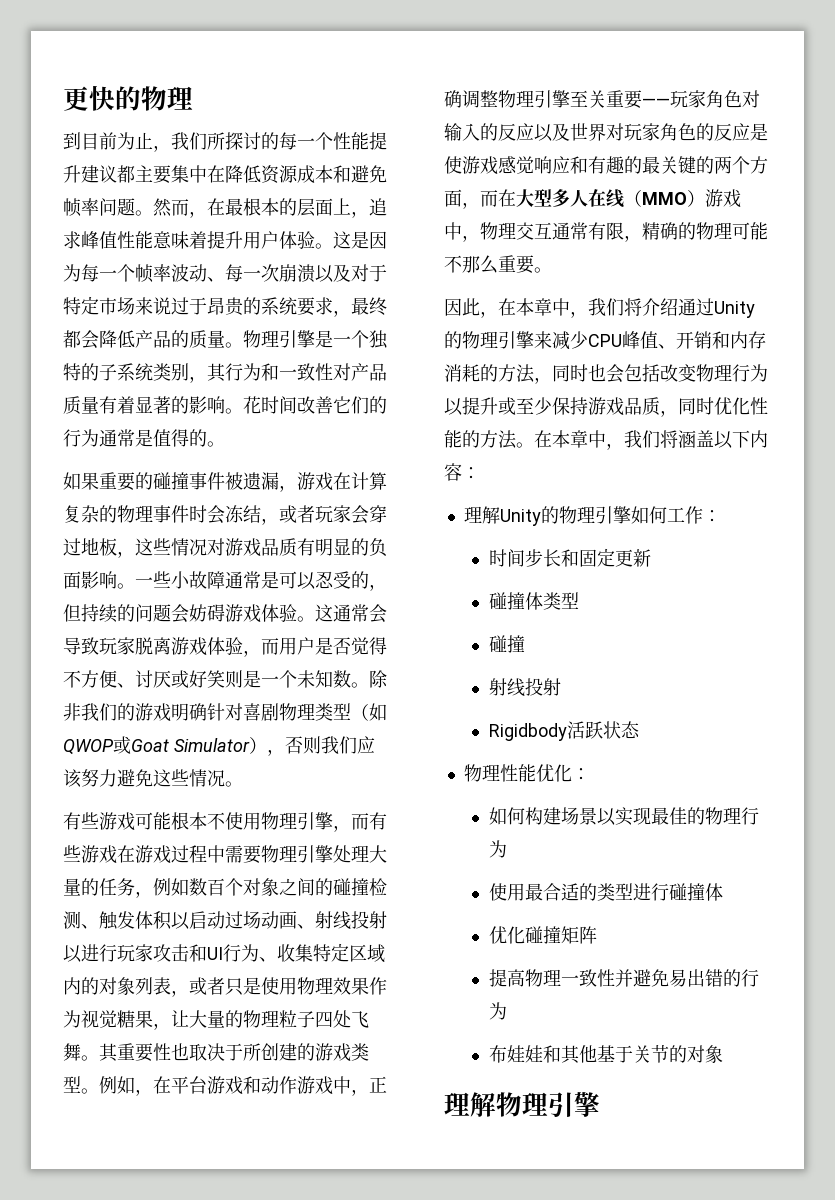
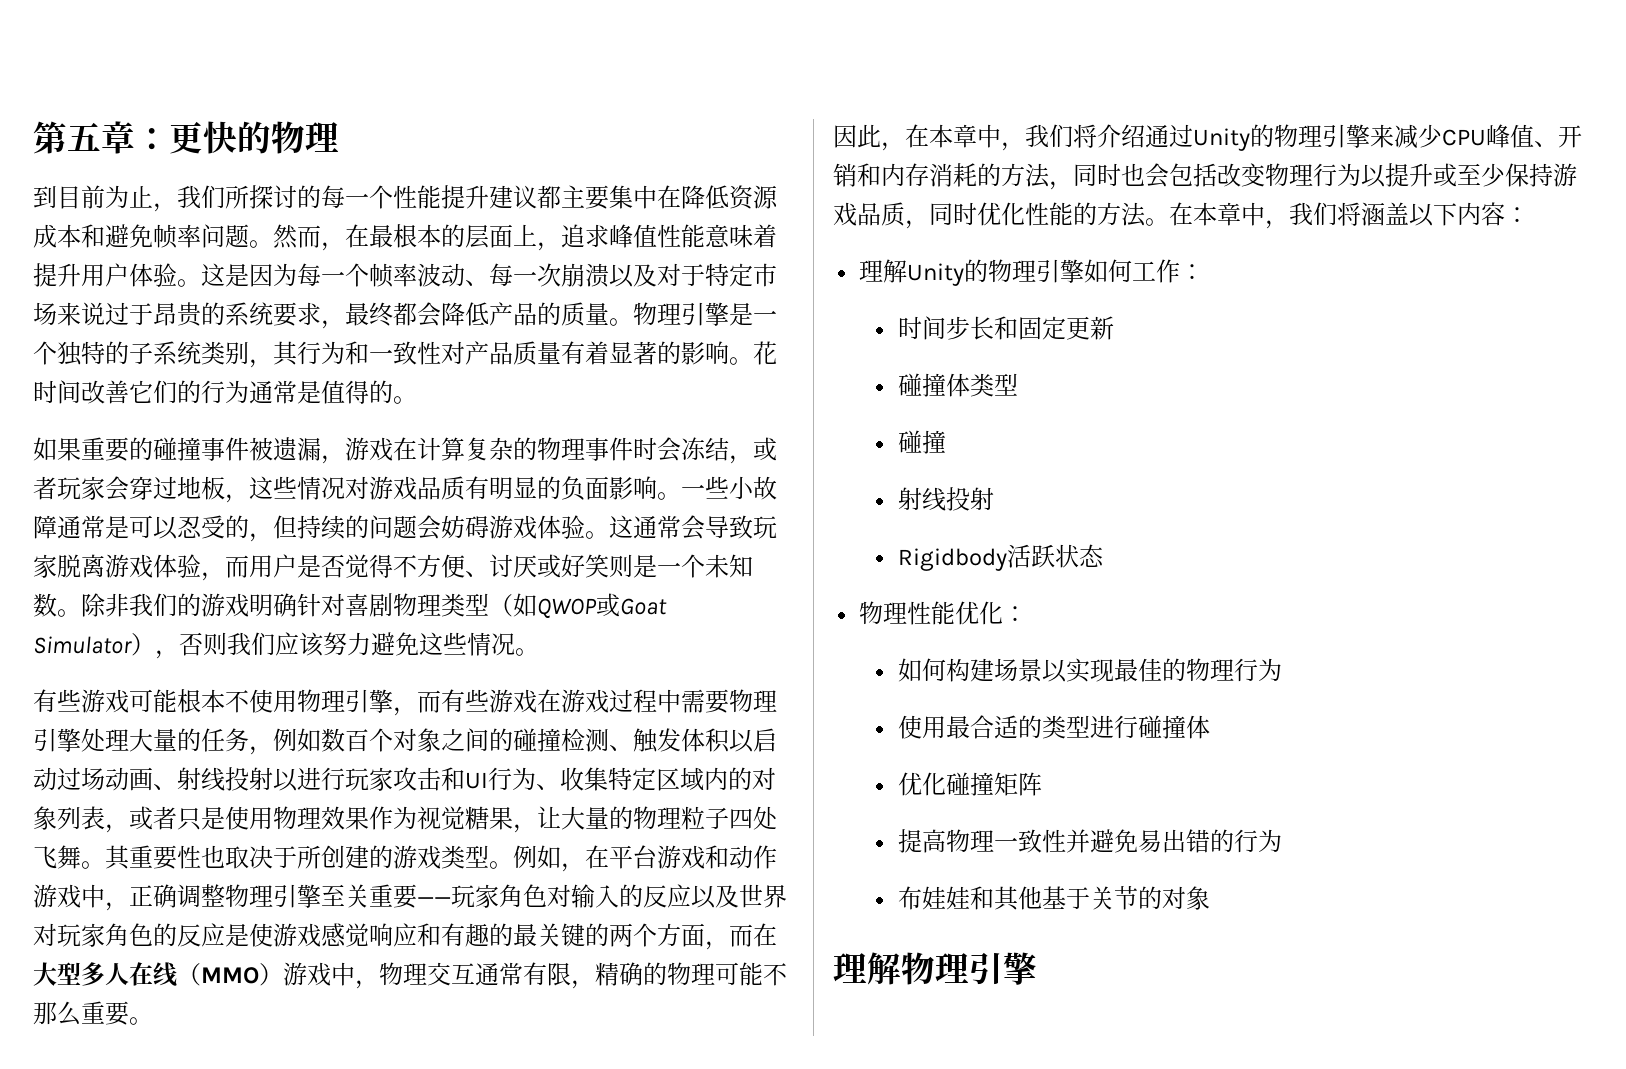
- 更快的物理
+ 第五章：更快的物理

